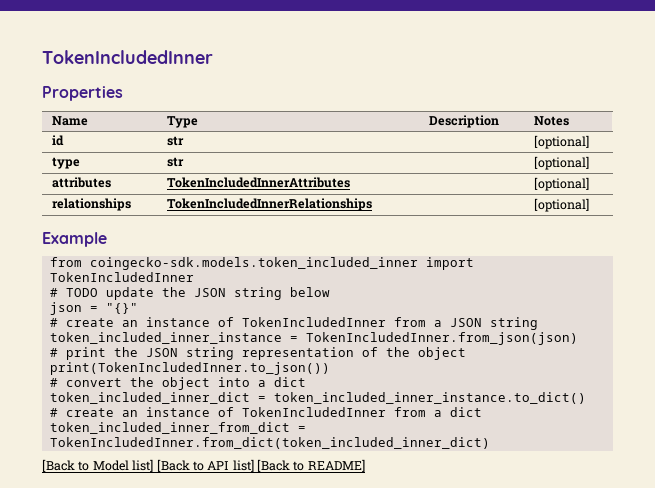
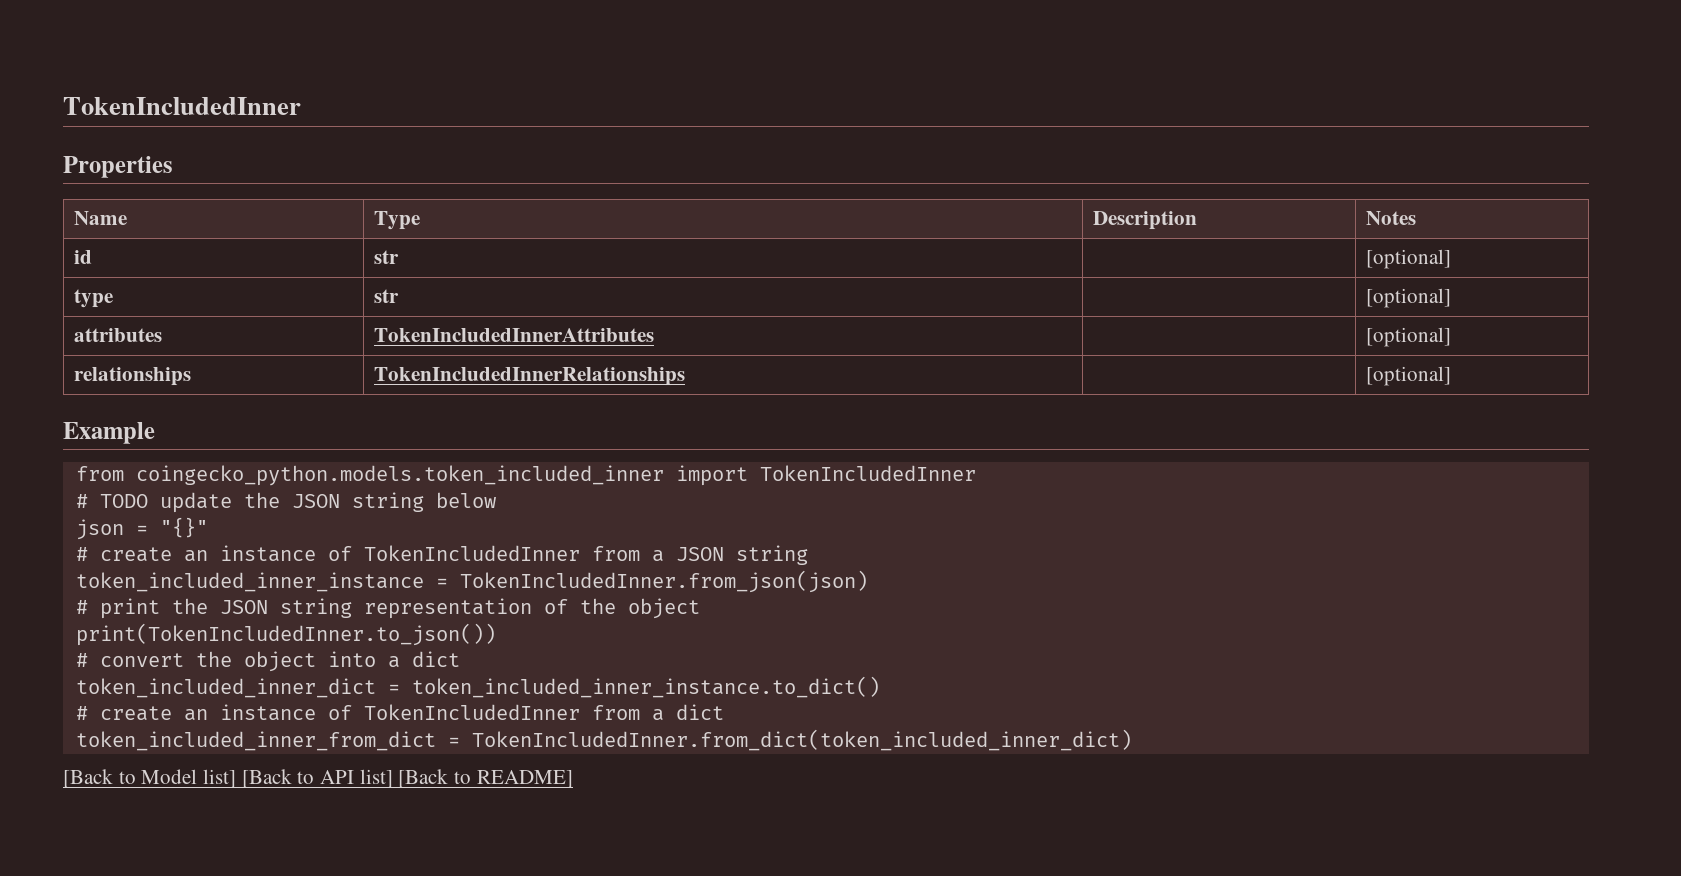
- from coingecko-sdk.models.token_included_inner import TokenIncludedInner
+ from coingecko_python.models.token_included_inner import TokenIncludedInner

